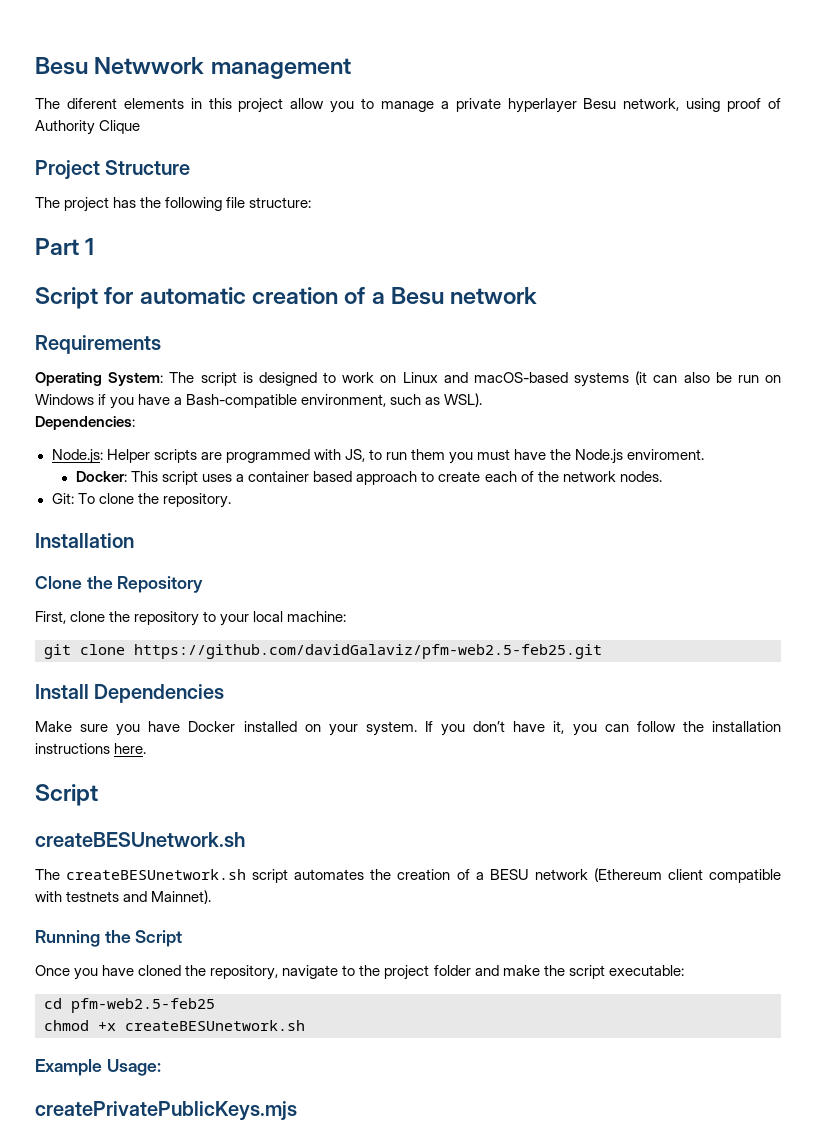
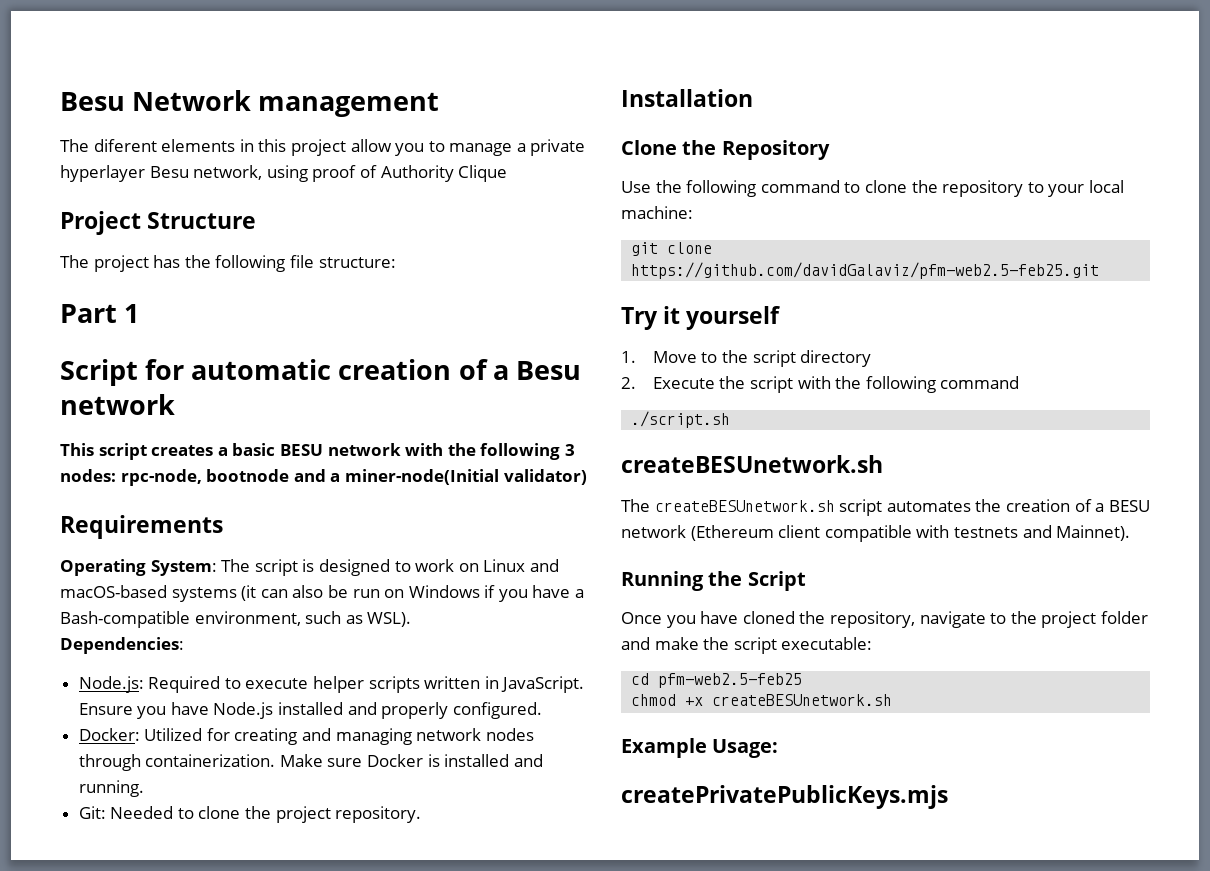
- Besu Netwwork management
+ Besu Network management
+ This script creates a basic BESU network with the following 3 nodes: rpc-node, bootnode and a miner-node(Initial validator)
- Node.js: Helper scripts are programmed with JS, to run them you must have the Node.js enviroment.
- Docker: This script uses a container based approach to create each of the network nodes.
+ Node.js: Required to execute helper scripts written in JavaScript. Ensure you have Node.js installed and properly configured.
+ Docker: Utilized for creating and managing network nodes through containerization. Make sure Docker is installed and running.
- Git: To clone the repository.
+ Git: Needed to clone the project repository.
- First, clone the repository to your local machine:
+ Use the following command to clone the repository to your local machine:
- Install Dependencies
- Make sure you have Docker installed on your system. If you don’t have it, you can follow the installation instructions here.
- Script
+ Try it yourself
+ 1. Move to the script directory
+ 2. Execute the script with the following command
+ ./script.sh

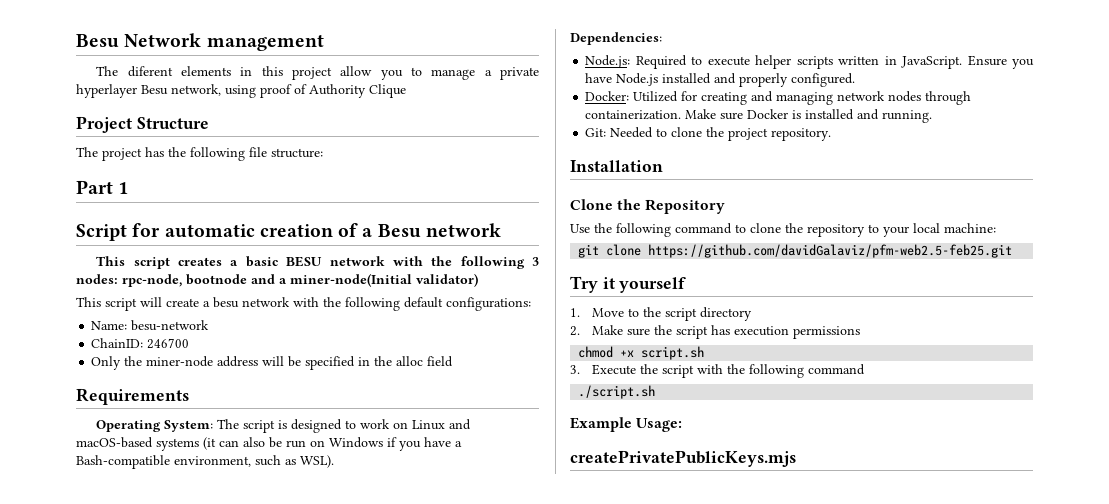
+ This script will create a besu network with the following default configurations:
+ Name: besu-network
+ ChainID: 246700
+ Only the miner-node address will be specified in the alloc field
- 2. Execute the script with the following command
+ 2. Make sure the script has execution permissions
+ chmod +x script.sh
+ 3. Execute the script with the following command
  ./script.sh
- createBESUnetwork.sh
- The createBESUnetwork.sh script automates the creation of a BESU network (Ethereum client compatible with testnets and Mainnet).
- Running the Script
- Once you have cloned the repository, navigate to the project folder and make the script executable:
- cd pfm-web2.5-feb25
- chmod +x createBESUnetwork.sh

